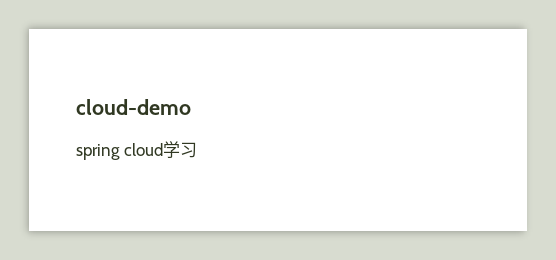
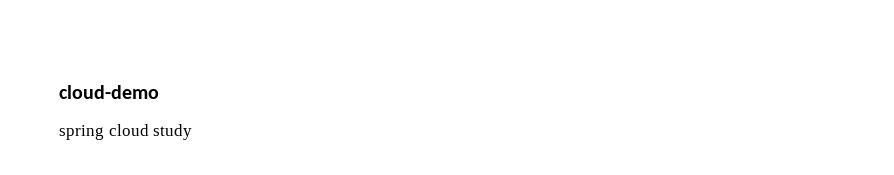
- spring cloud学习
+ spring cloud study

